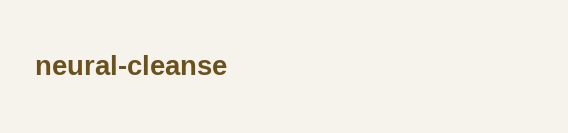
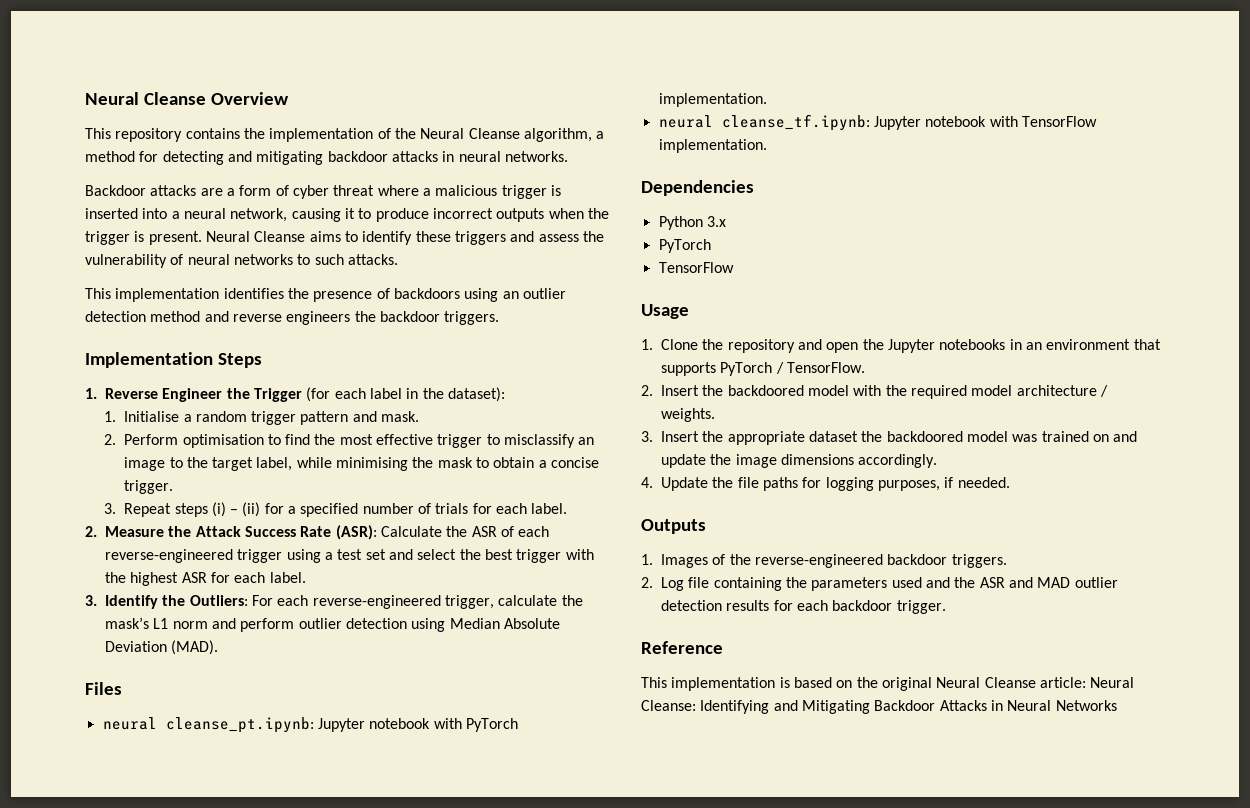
- neural-cleanse
+ Neural Cleanse Overview
+ This repository contains the implementation of the Neural Cleanse algorithm, a method for detecting and mitigating backdoor attacks in neural networks.
+ Backdoor attacks are a form of cyber threat where a malicious trigger is inserted into a neural network, causing it to produce incorrect outputs when the trigger is present. Neural Cleanse aims to identify these triggers and assess the vulnerability of neural networks to such attacks.
+ This implementation identifies the presence of backdoors using an outlier detection method and reverse engineers the backdoor triggers.
+ Implementation Steps
+ 1. Reverse Engineer the Trigger (for each label in the dataset):
+ 1. Initialise a random trigger pattern and mask.
+ 2. Perform optimisation to find the most effective trigger to misclassify an image to the target label, while minimising the mask to obtain a concise trigger.
+ 3. Repeat steps (i) – (ii) for a specified number of trials for each label.
+ 2. Measure the Attack Success Rate (ASR): Calculate the ASR of each reverse-engineered trigger using a test set and select the best trigger with the highest ASR for each label.
+ 3. Identify the Outliers: For each reverse-engineered trigger, calculate the mask’s L1 norm and perform outlier detection using Median Absolute Deviation (MAD).
+ Files
+ neural cleanse_pt.ipynb: Jupyter notebook with PyTorch implementation.
+ neural cleanse_tf.ipynb: Jupyter notebook with TensorFlow implementation.
+ Dependencies
+ Python 3.x
+ PyTorch
+ TensorFlow
+ Usage
+ 1. Clone the repository and open the Jupyter notebooks in an environment that supports PyTorch / TensorFlow.
+ 2. Insert the backdoored model with the required model architecture / weights.
+ 3. Insert the appropriate dataset the backdoored model was trained on and update the image dimensions accordingly.
+ 4. Update the file paths for logging purposes, if needed.
+ Outputs
+ 1. Images of the reverse-engineered backdoor triggers.
+ 2. Log file containing the parameters used and the ASR and MAD outlier detection results for each backdoor trigger.
+ Reference
+ This implementation is based on the original Neural Cleanse article: Neural Cleanse: Identifying and Mitigating Backdoor Attacks in Neural Networks

